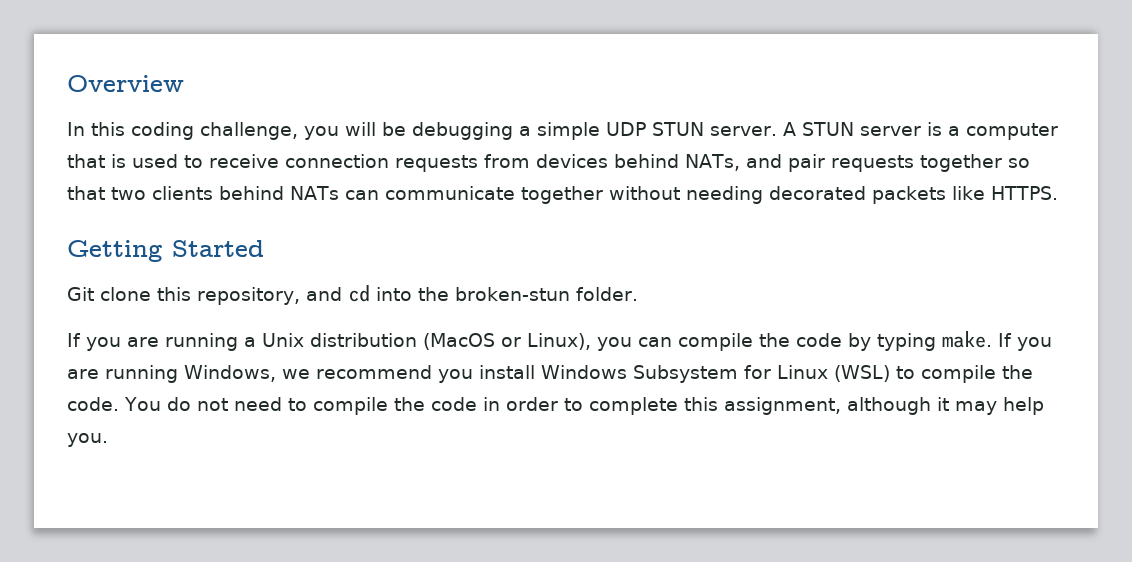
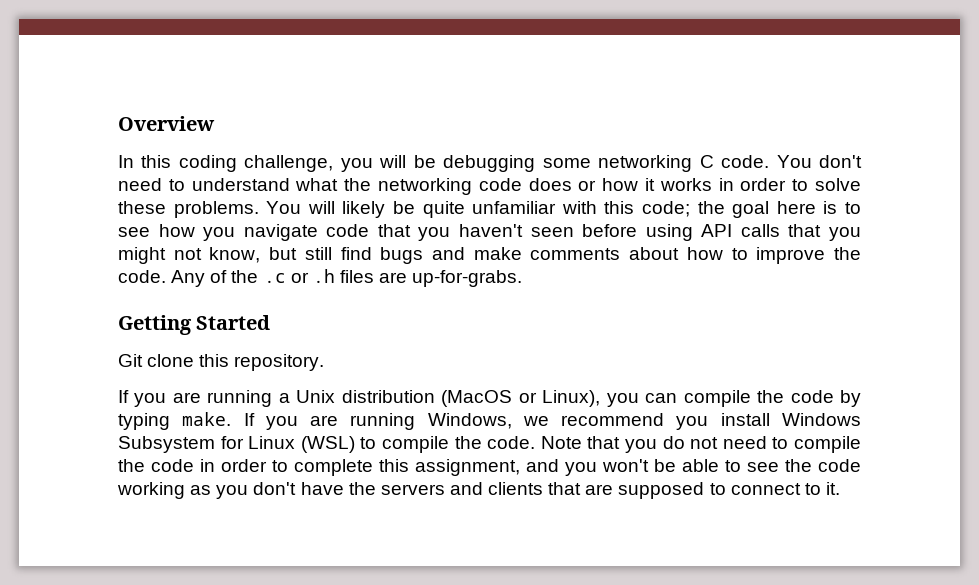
- In this coding challenge, you will be debugging a simple UDP STUN server. A STUN server is a computer that is used to receive connection requests from devices behind NATs, and pair requests together so that two clients behind NATs can communicate together without needing decorated packets like HTTPS.
+ In this coding challenge, you will be debugging some networking C code. You don't need to understand what the networking code does or how it works in order to solve these problems. You will likely be quite unfamiliar with this code; the goal here is to see how you navigate code that you haven't seen before using API calls that you might not know, but still find bugs and make comments about how to improve the code. Any of the .c or .h files are up-for-grabs.
- Git clone this repository, and cd into the broken-stun folder.
+ Git clone this repository.
- You do not need to compile the code in order to complete this assignment, although it may help you.
+ Note that you do not need to compile the code in order to complete this assignment, and you won't be able to see the code working as you don't have the servers and clients that are supposed to connect to it.

